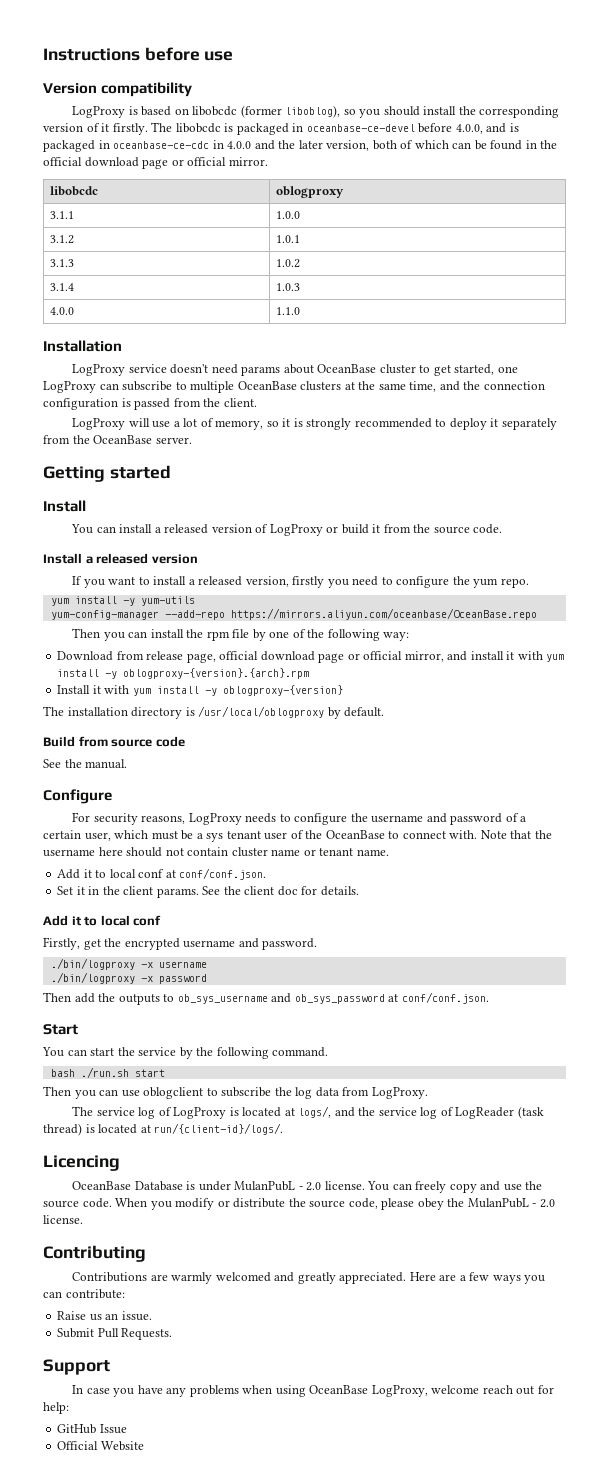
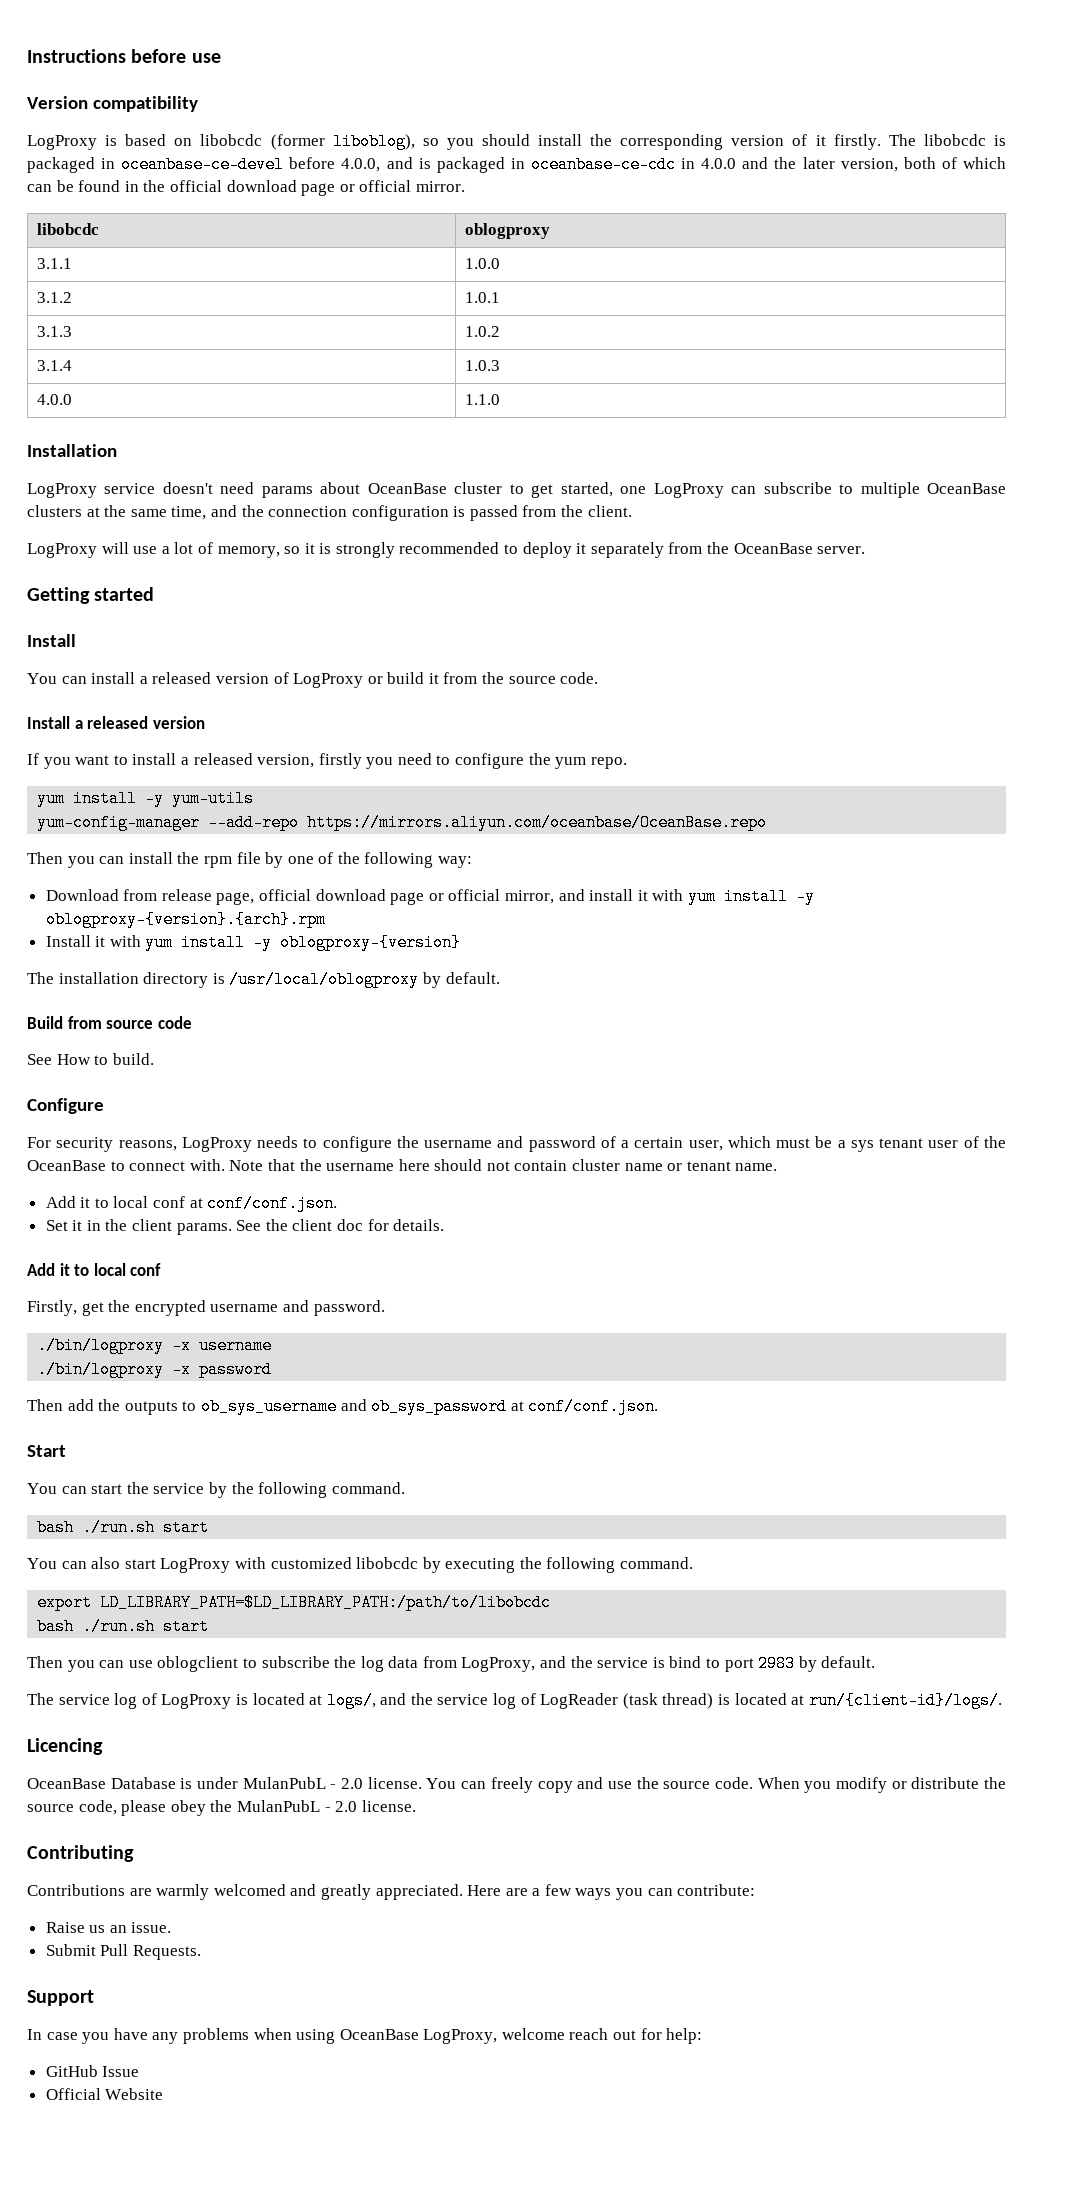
- See the manual.
+ See How to build.
+ You can also start LogProxy with customized libobcdc by executing the following command.
+ export LD_LIBRARY_PATH=$LD_LIBRARY_PATH:/path/to/libobcdc
+ bash ./run.sh start
- Then you can use oblogclient to subscribe the log data from LogProxy.
+ Then you can use oblogclient to subscribe the log data from LogProxy, and the service is bind to port 2983 by default.

